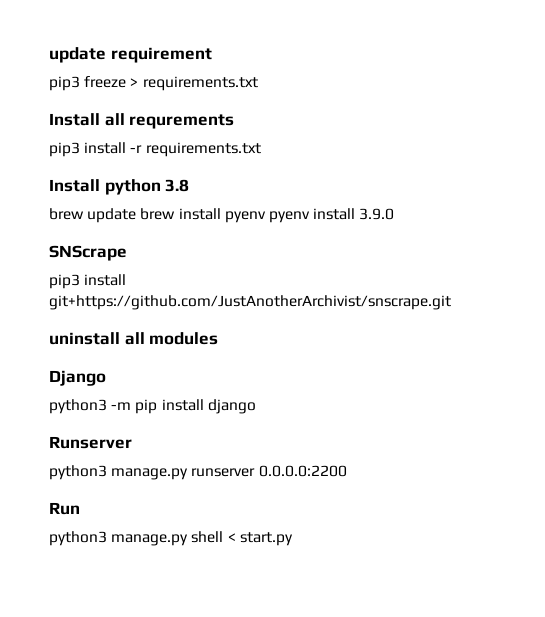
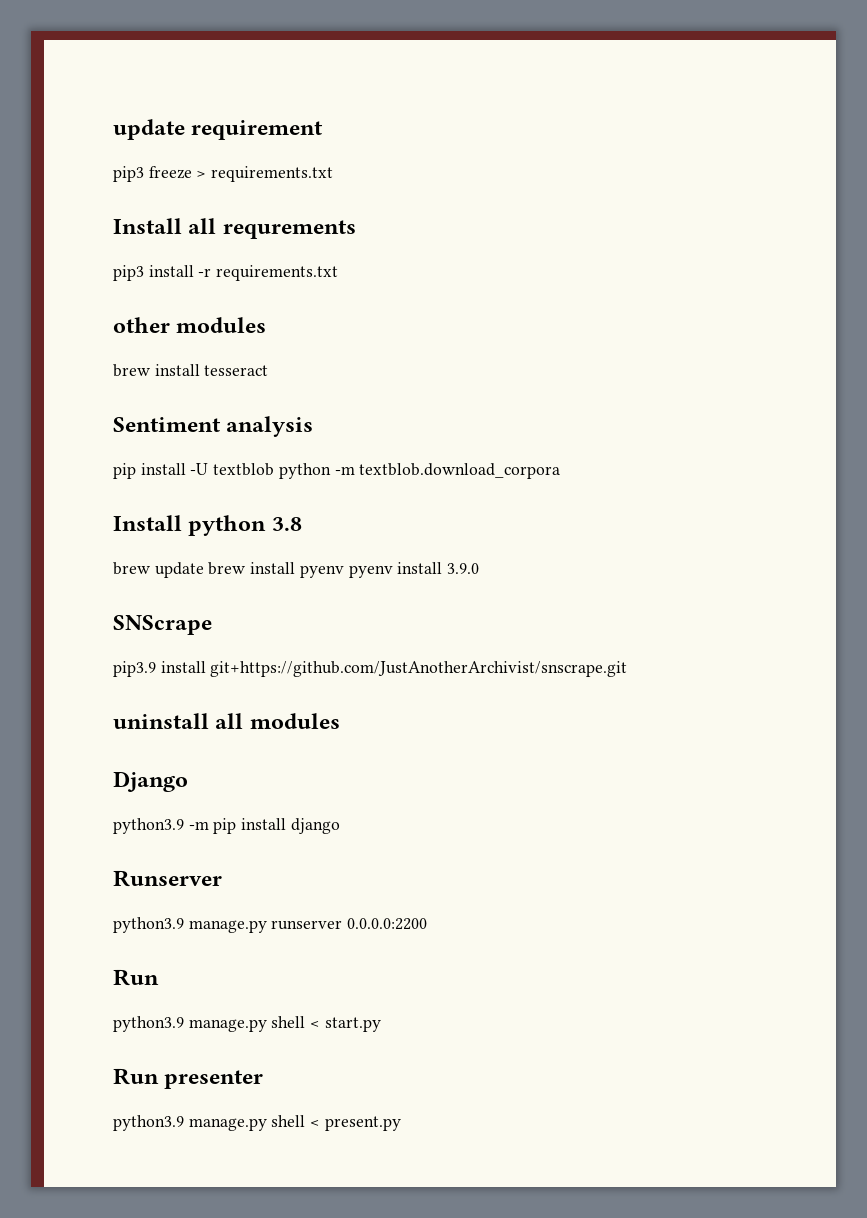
+ other modules
+ brew install tesseract
+ Sentiment analysis
+ pip install -U textblob python -m textblob.download_corpora
- pip3 install git+https://github.com/JustAnotherArchivist/snscrape.git
+ pip3.9 install git+https://github.com/JustAnotherArchivist/snscrape.git
- python3 -m pip install django
+ python3.9 -m pip install django
- python3 manage.py runserver 0.0.0.0:2200
+ python3.9 manage.py runserver 0.0.0.0:2200
- python3 manage.py shell < start.py
+ python3.9 manage.py shell < start.py
+ Run presenter
+ python3.9 manage.py shell < present.py

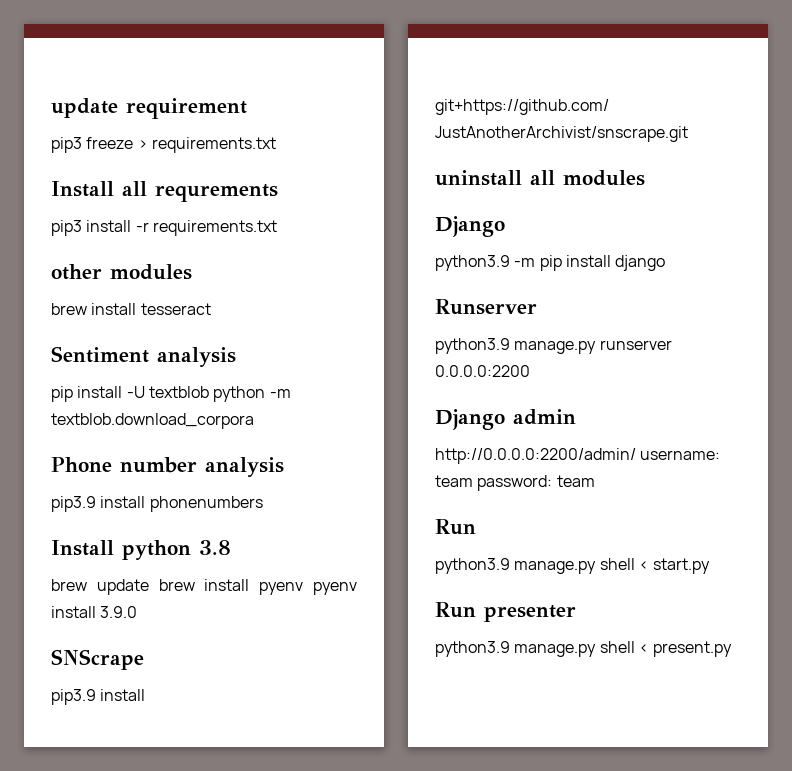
+ Phone number analysis
+ pip3.9 install phonenumbers
+ Django admin
+ http://0.0.0.0:2200/admin/ username: team password: team

